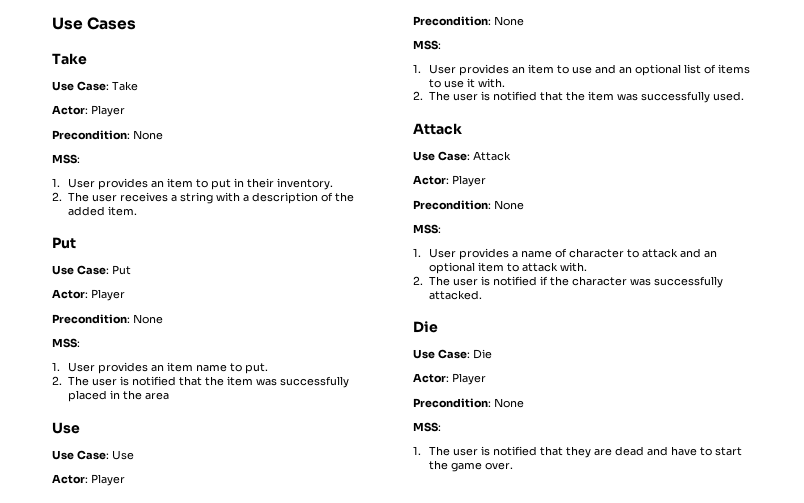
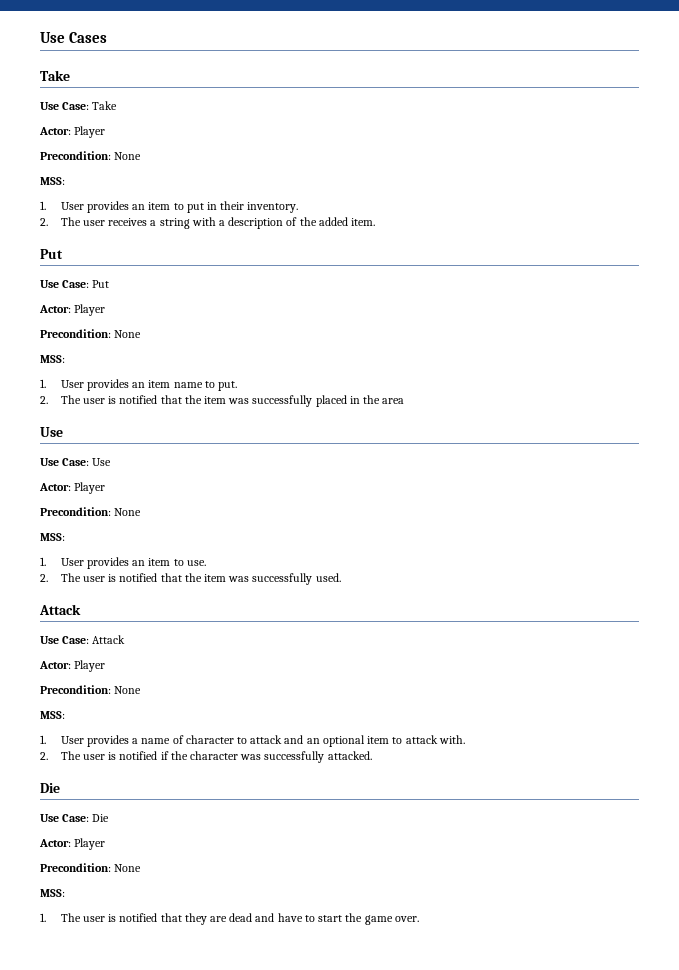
- 1. User provides an item to use and an optional list of items to use it with.
+ 1. User provides an item to use.

